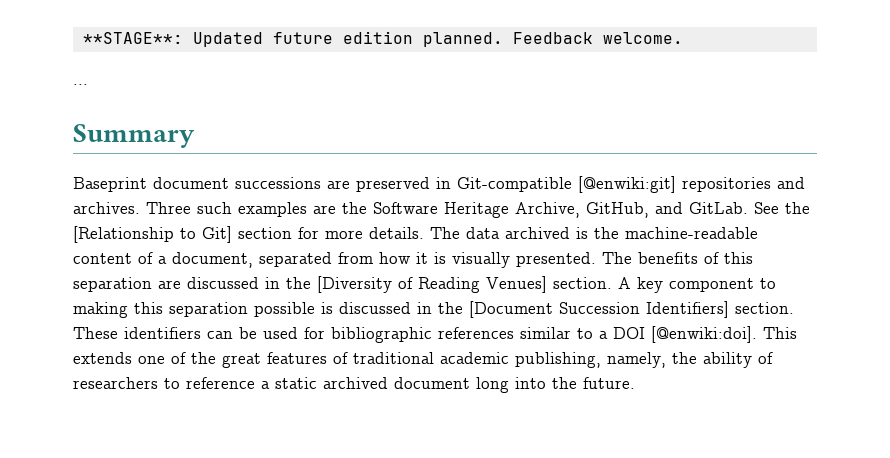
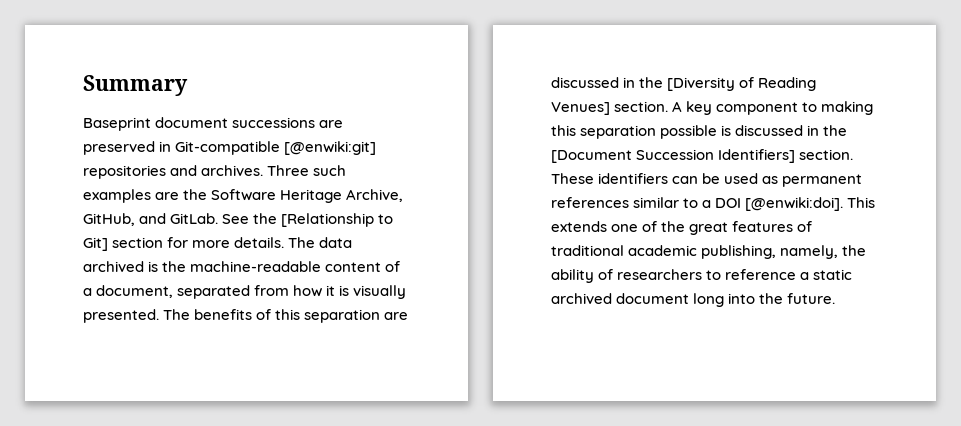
- **STAGE**: Updated future edition planned. Feedback welcome.
- ...
- These identifiers can be used for bibliographic references similar to a DOI [@enwiki:doi].
+ These identifiers can be used as permanent references similar to a DOI [@enwiki:doi].

